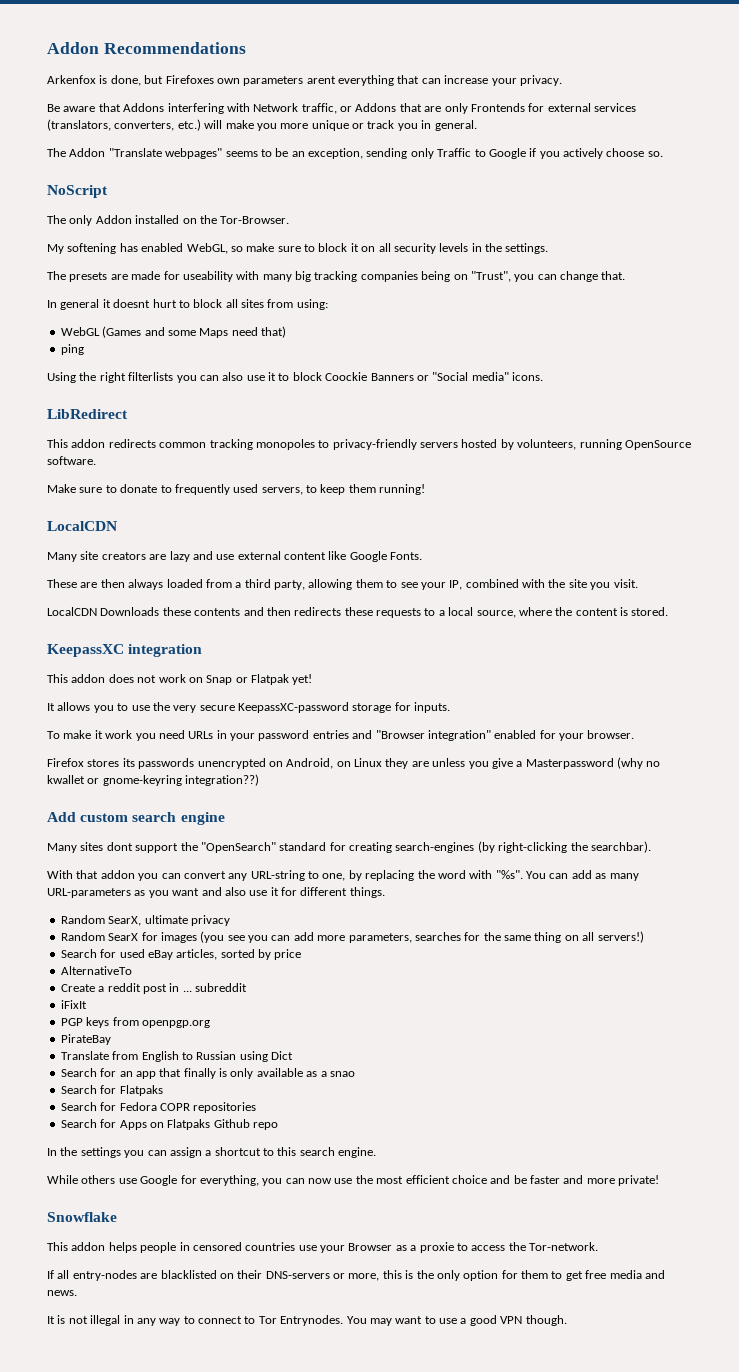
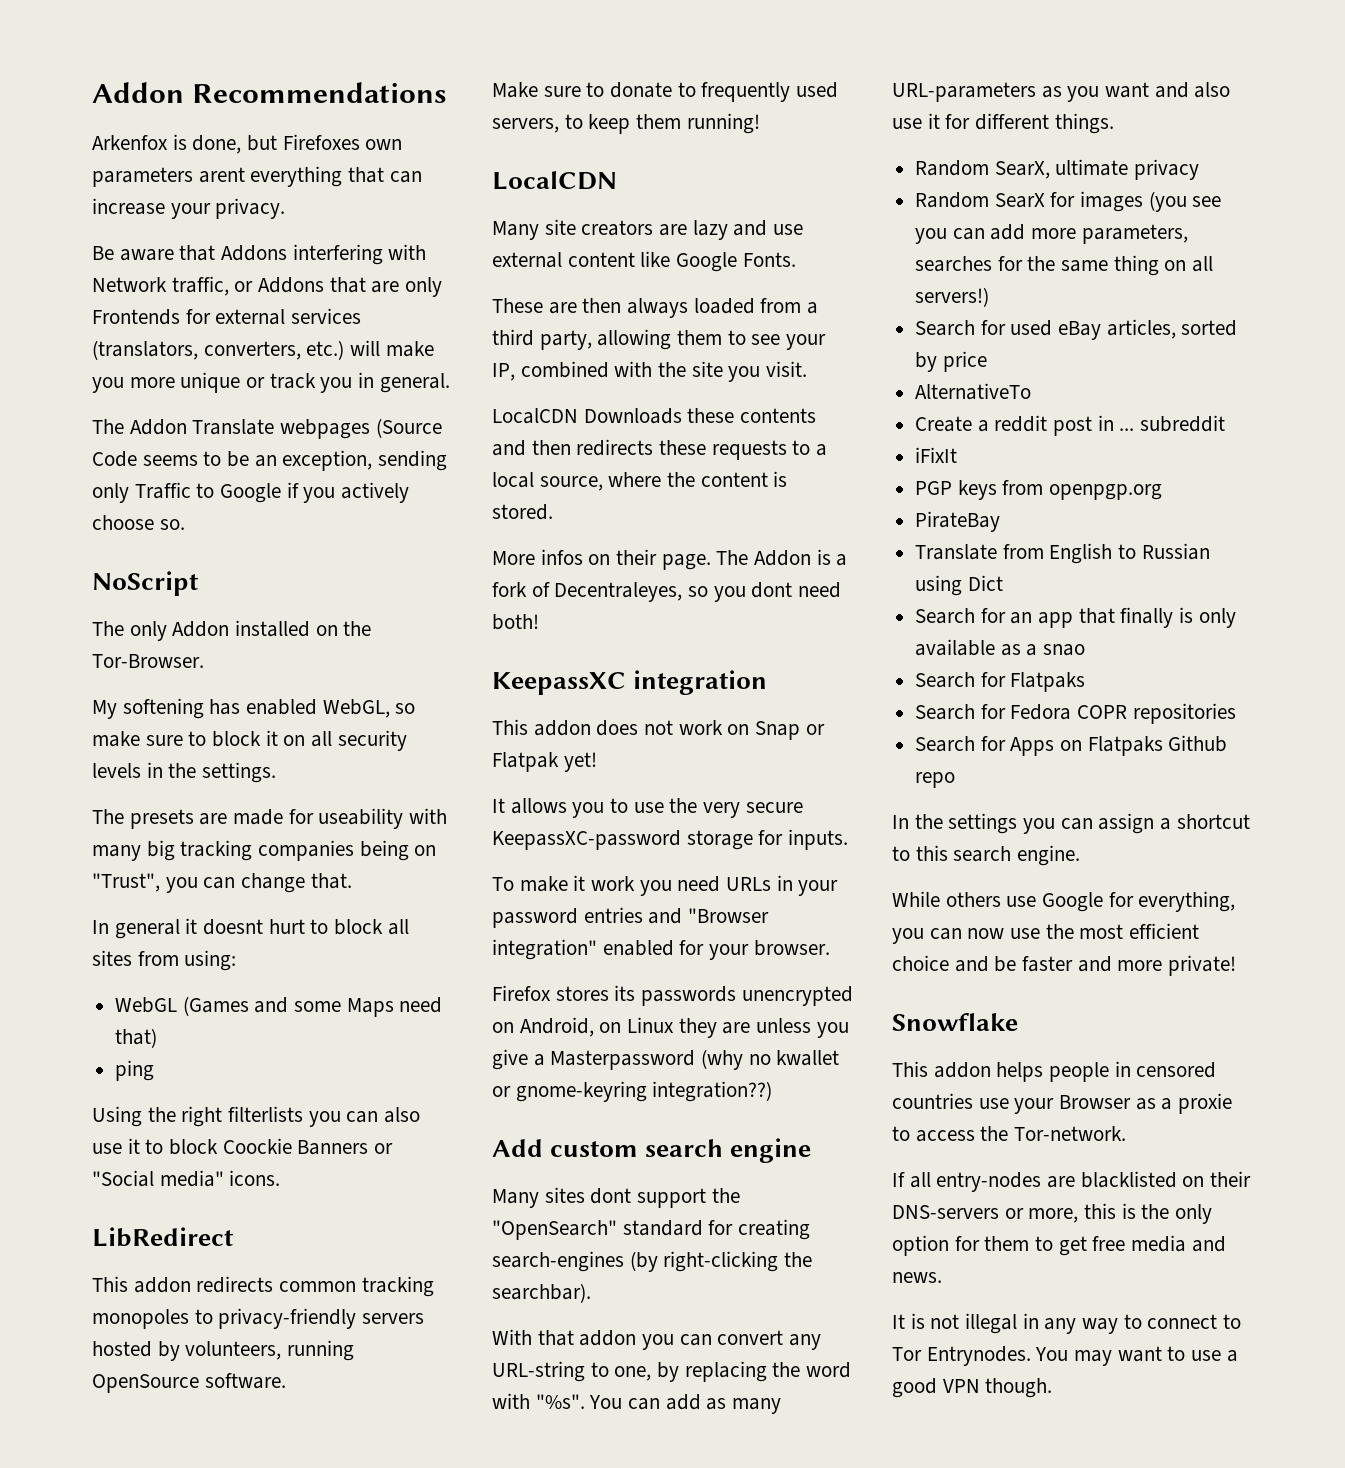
- The Addon "Translate webpages" seems to be an exception, sending only Traffic to Google if you actively choose so.
+ The Addon Translate webpages (Source Code seems to be an exception, sending only Traffic to Google if you actively choose so.
+ More infos on their page. The Addon is a fork of Decentraleyes, so you dont need both!

